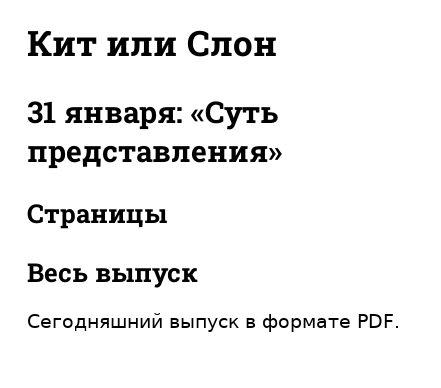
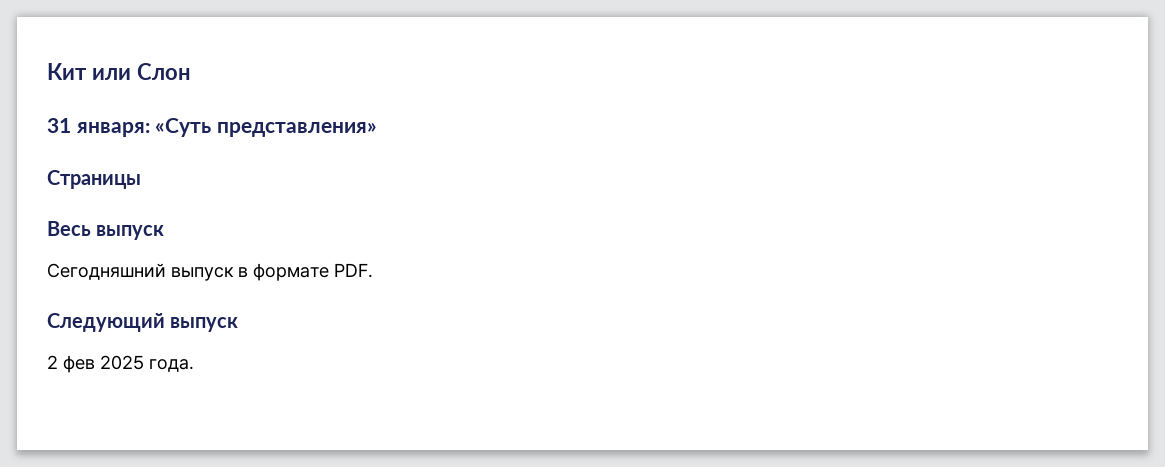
+ Следующий выпуск
+ 2 фев 2025 года.

